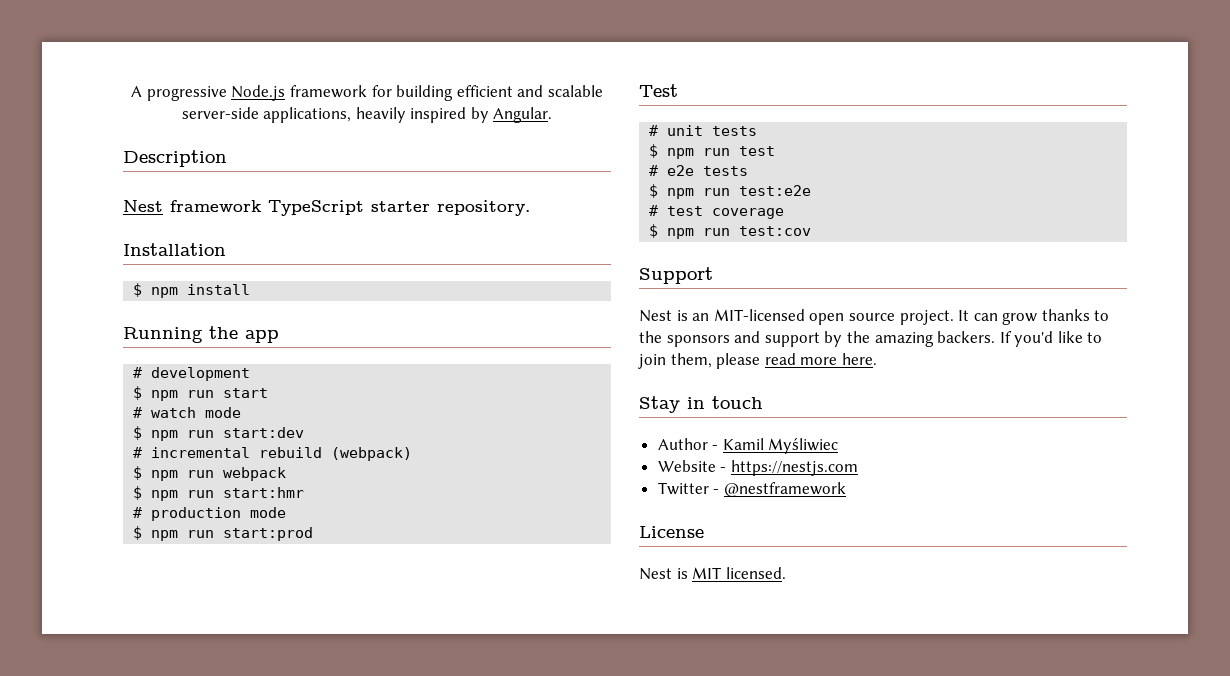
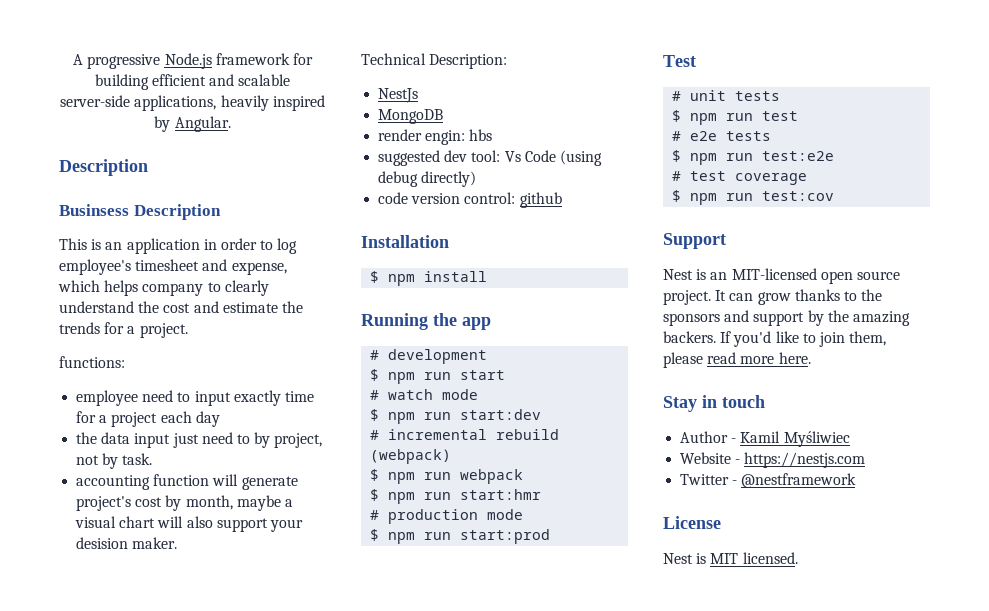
- Nest framework TypeScript starter repository.
+ Businsess Description
+ This is an application in order to log employee's timesheet and expense, which helps company to clearly understand the cost and estimate the trends for a project.
+ functions:
+ employee need to input exactly time for a project each day
+ the data input just need to by project, not by task.
+ accounting function will generate project's cost by month, maybe a visual chart will also support your desision maker.
+ Technical Description:
+ NestJs
+ MongoDB
+ render engin: hbs
+ suggested dev tool: Vs Code (using debug directly)
+ code version control: github

